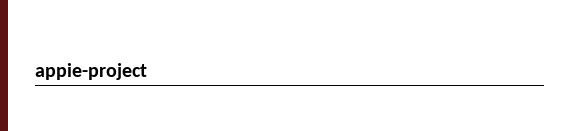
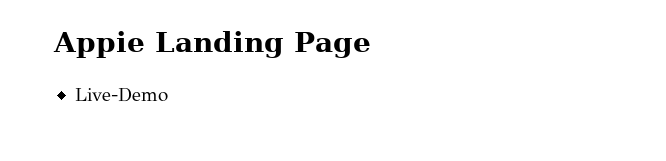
- appie-project
+ Appie Landing Page
+ Live-Demo

